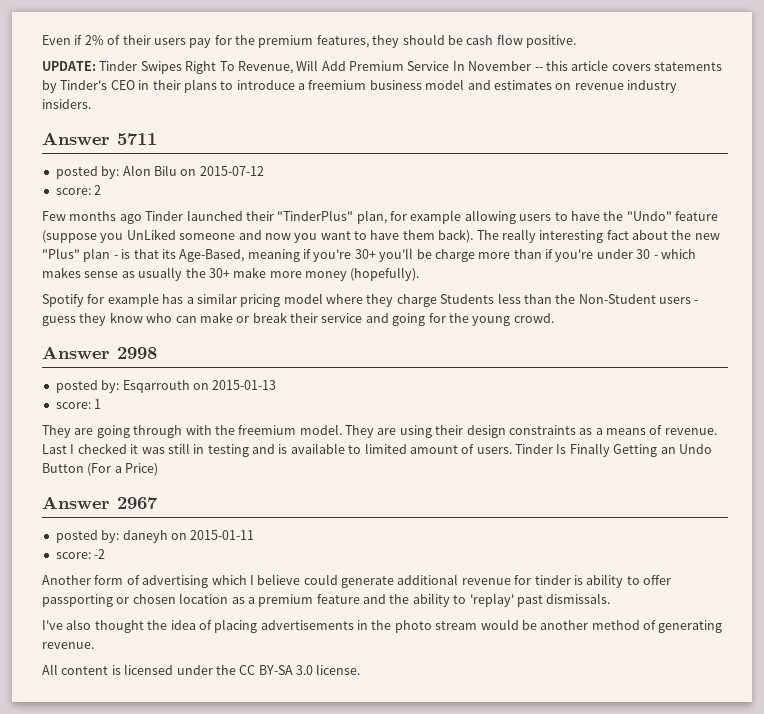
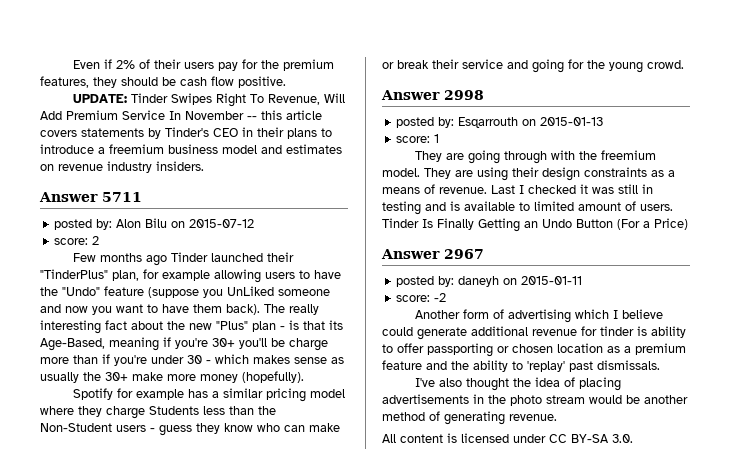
- All content is licensed under the CC BY-SA 3.0 license.
+ All content is licensed under CC BY-SA 3.0.

